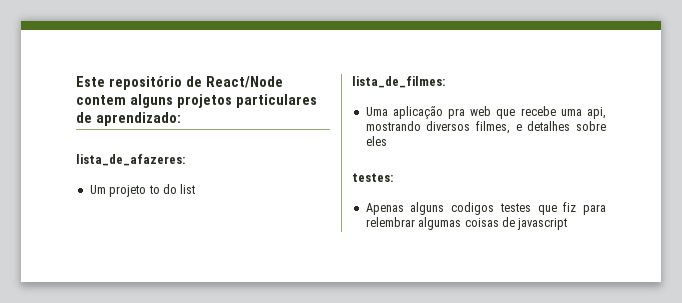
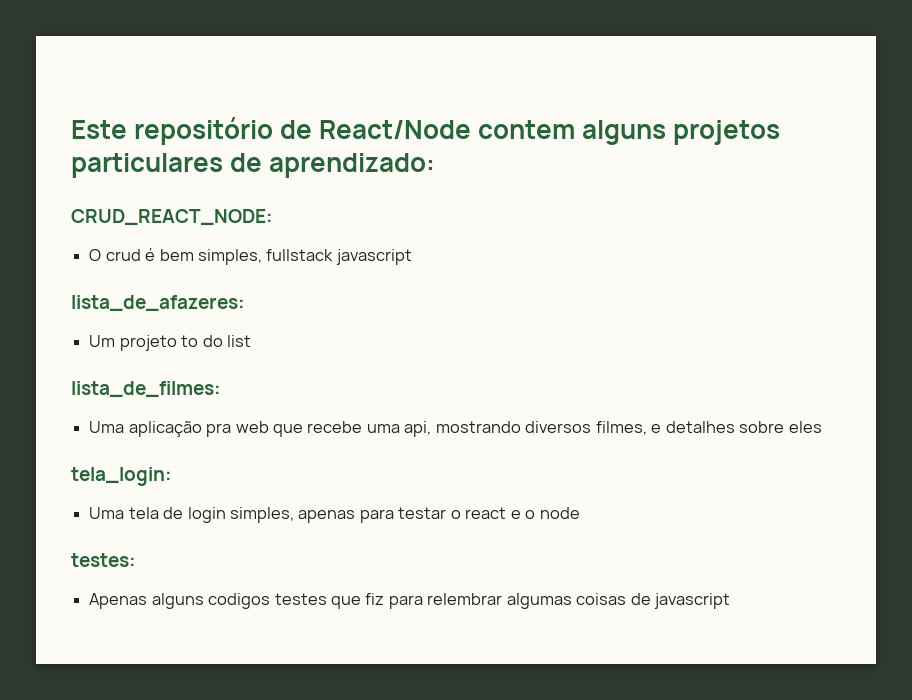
+ CRUD_REACT_NODE:
+ O crud é bem simples, fullstack javascript
+ tela_login:
+ Uma tela de login simples, apenas para testar o react e o node

